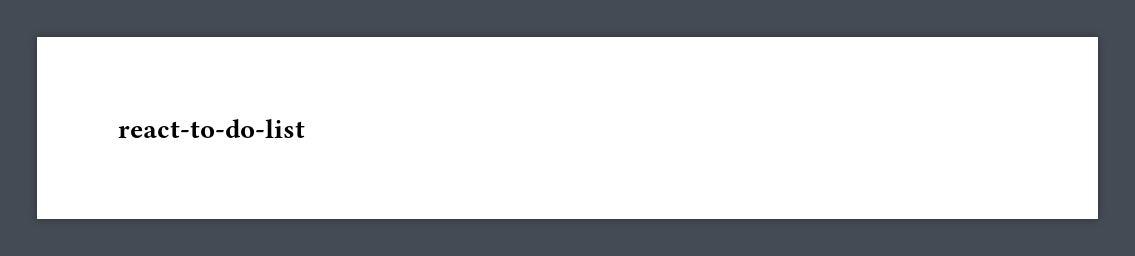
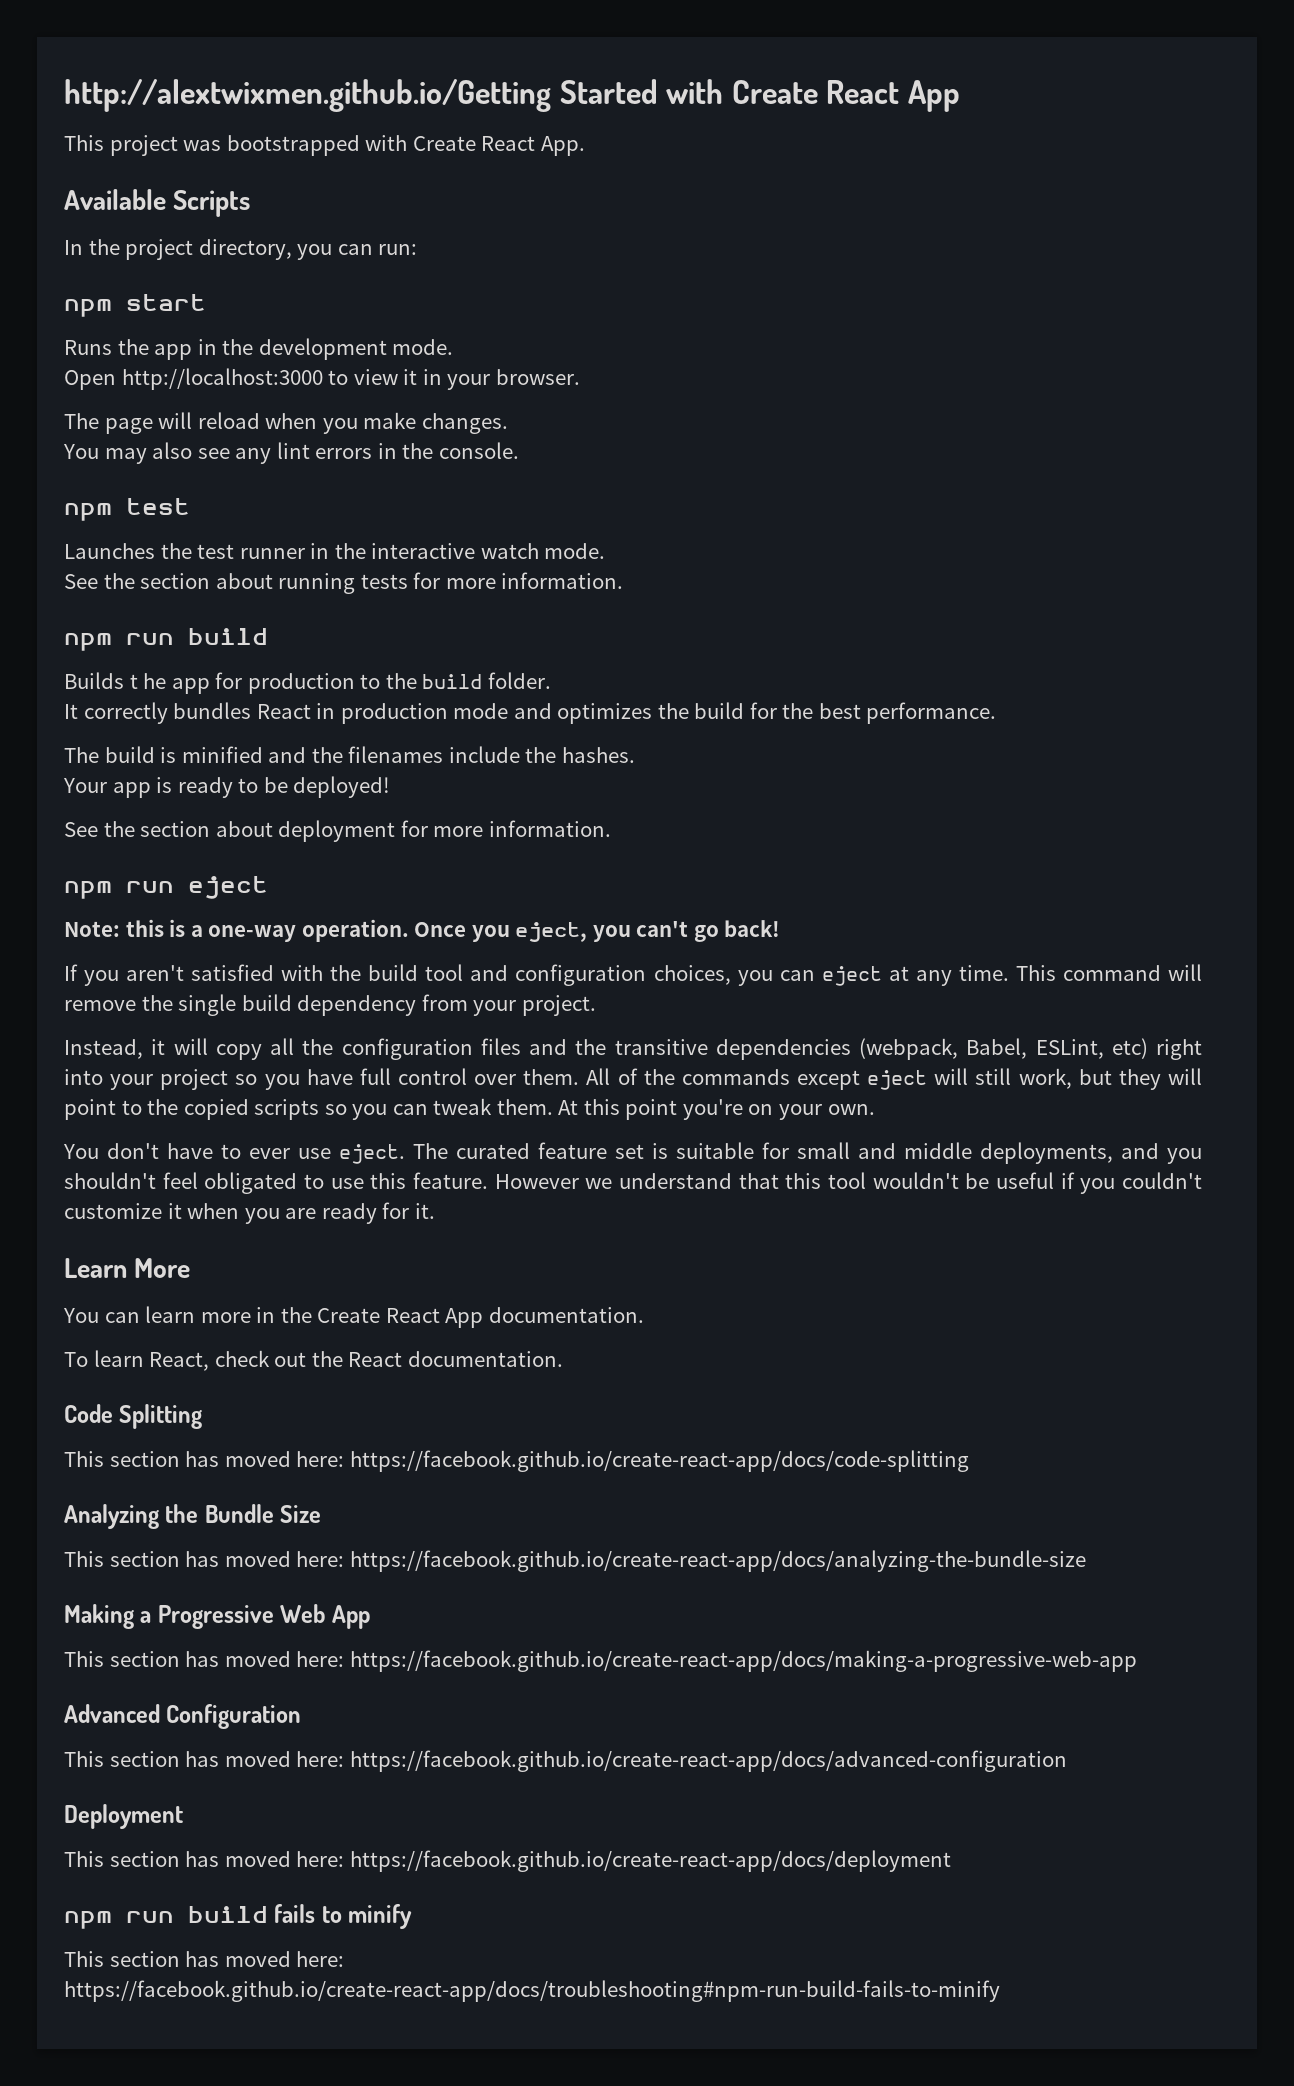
- react-to-do-list
+ http://alextwixmen.github.io/Getting Started with Create React App
+ This project was bootstrapped with Create React App.
+ Available Scripts
+ In the project directory, you can run:
+ npm start
+ Runs the app in the development mode.
+ Open http://localhost:3000 to view it in your browser.
+ The page will reload when you make changes.
+ You may also see any lint errors in the console.
+ npm test
+ Launches the test runner in the interactive watch mode.
+ See the section about running tests for more information.
+ npm run build
+ Builds t he app for production to the build folder.
+ It correctly bundles React in production mode and optimizes the build for the best performance.
+ The build is minified and the filenames include the hashes.
+ Your app is ready to be deployed!
+ See the section about deployment for more information.
+ npm run eject
+ Note: this is a one-way operation. Once you eject, you can't go back!
+ If you aren't satisfied with the build tool and configuration choices, you can eject at any time. This command will remove the single build dependency from your project.
+ Instead, it will copy all the configuration files and the transitive dependencies (webpack, Babel, ESLint, etc) right into your project so you have full control over them. All of the commands except eject will still work, but they will point to the copied scripts so you can tweak them. At this point you're on your own.
+ You don't have to ever use eject. The curated feature set is suitable for small and middle deployments, and you shouldn't feel obligated to use this feature. However we understand that this tool wouldn't be useful if you couldn't customize it when you are ready for it.
+ Learn More
+ You can learn more in the Create React App documentation.
+ To learn React, check out the React documentation.
+ Code Splitting
+ This section has moved here: https://facebook.github.io/create-react-app/docs/code-splitting
+ Analyzing the Bundle Size
+ This section has moved here: https://facebook.github.io/create-react-app/docs/analyzing-the-bundle-size
+ Making a Progressive Web App
+ This section has moved here: https://facebook.github.io/create-react-app/docs/making-a-progressive-web-app
+ Advanced Configuration
+ This section has moved here: https://facebook.github.io/create-react-app/docs/advanced-configuration
+ Deployment
+ This section has moved here: https://facebook.github.io/create-react-app/docs/deployment
+ npm run build fails to minify
+ This section has moved here: https://facebook.github.io/create-react-app/docs/troubleshooting#npm-run-build-fails-to-minify

